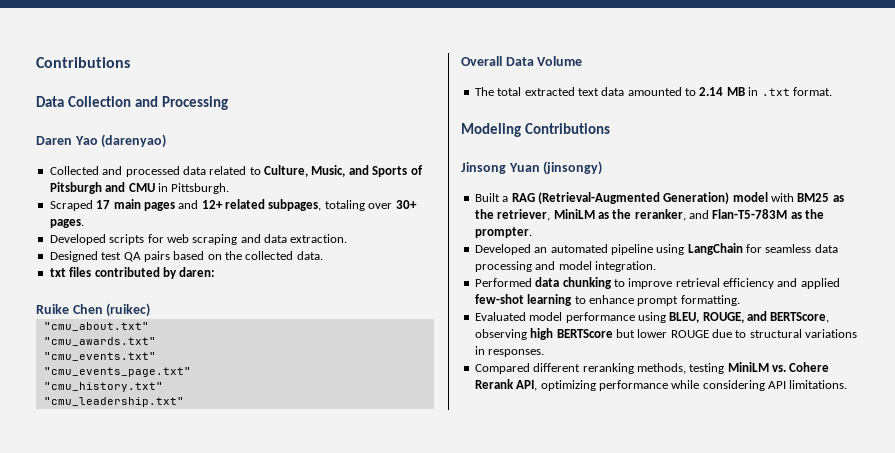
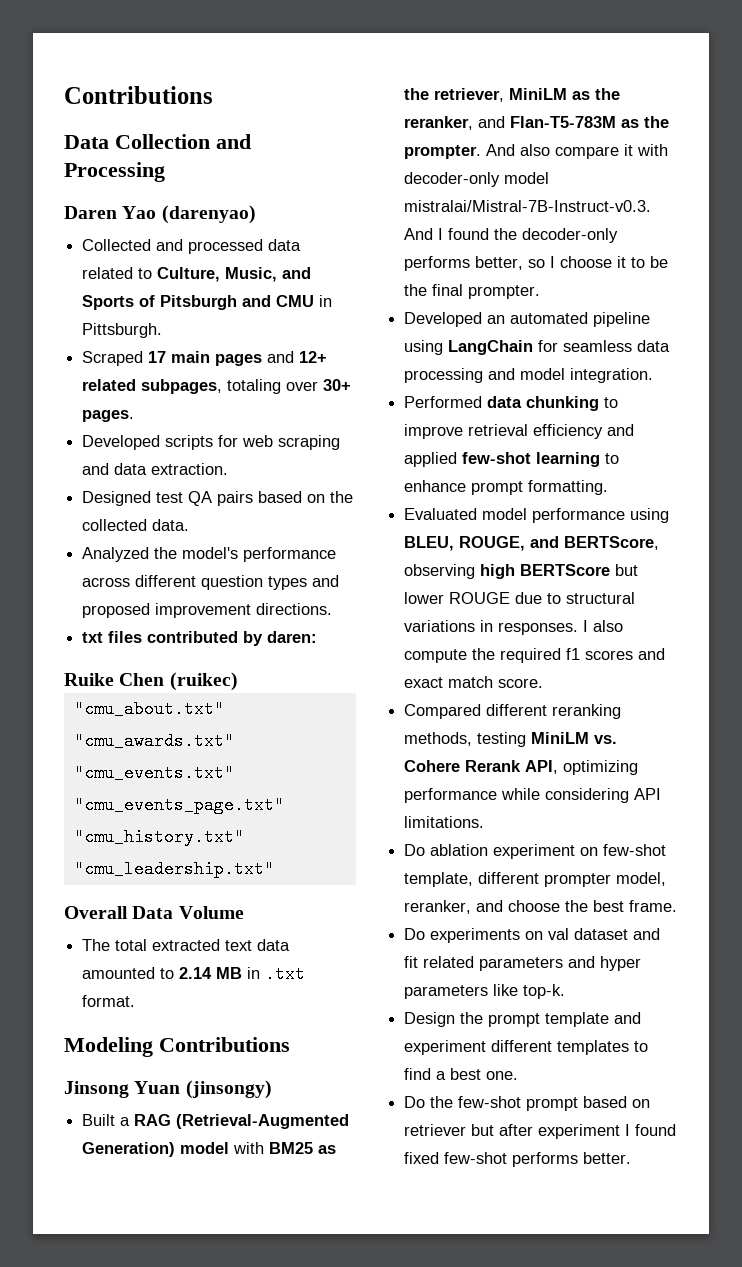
+ Analyzed the model's performance across different question types and proposed improvement directions.
+ And also compare it with decoder-only model mistralai/Mistral-7B-Instruct-v0.3. And I found the decoder-only performs better, so I choose it to be the final prompter.
+ I also compute the required f1 scores and exact match score.
+ Do ablation experiment on few-shot template, different prompter model, reranker, and choose the best frame.
+ Do experiments on val dataset and fit related parameters and hyper parameters like top-k.
+ Design the prompt template and experiment different templates to find a best one.
+ Do the few-shot prompt based on retriever but after experiment I found fixed few-shot performs better.

